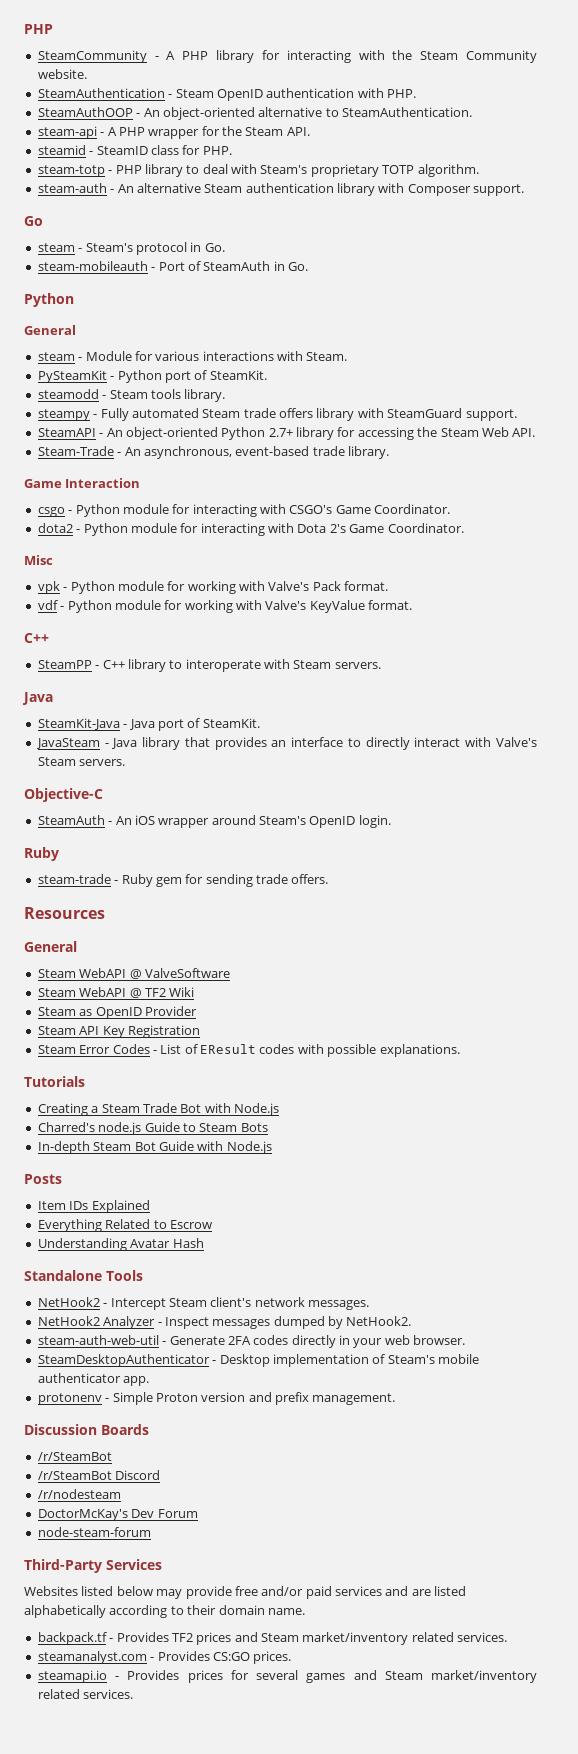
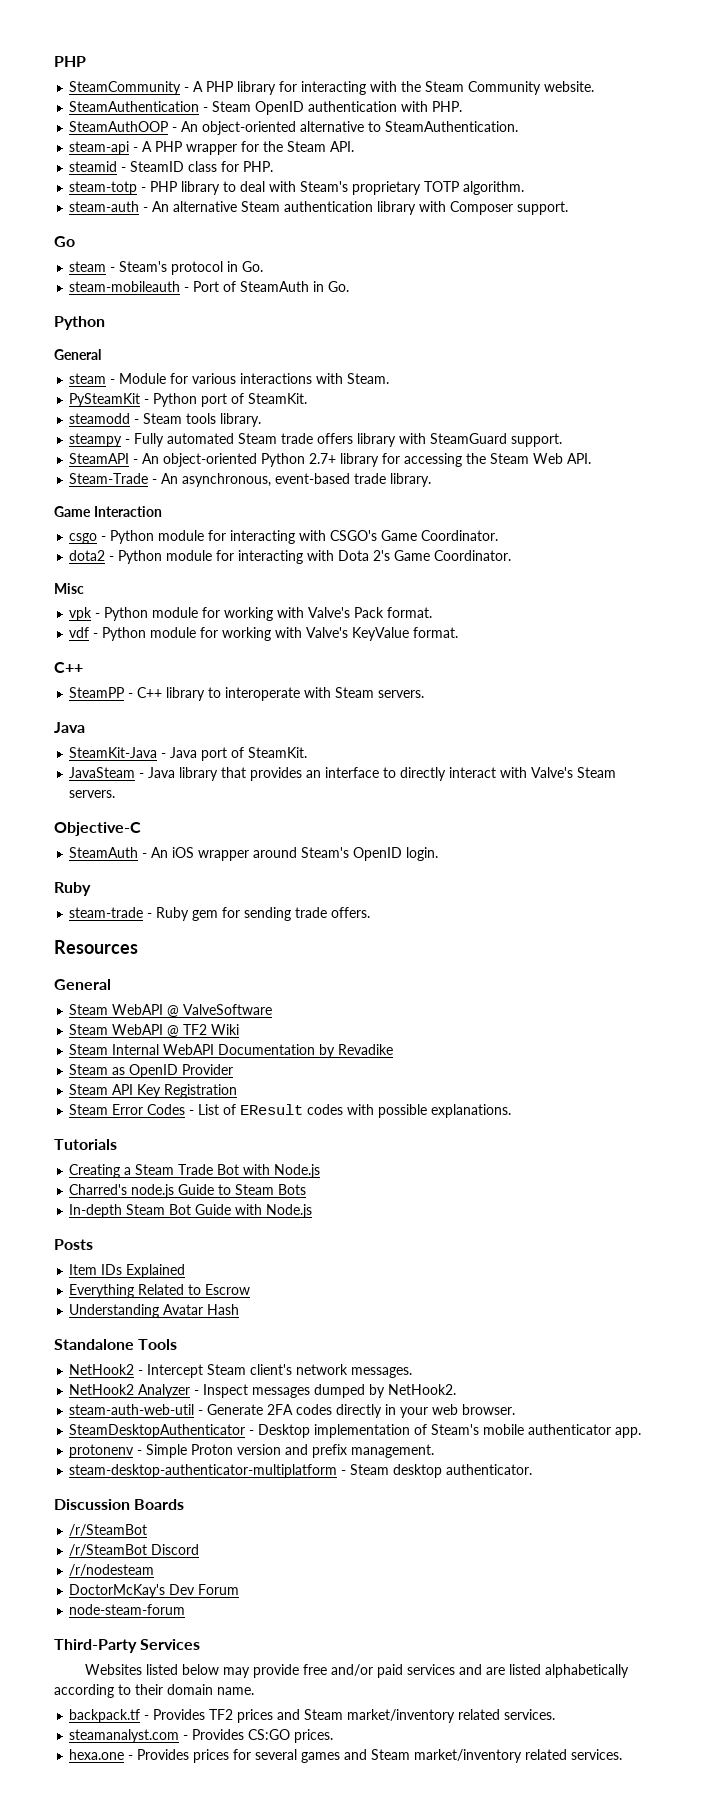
+ Steam Internal WebAPI Documentation by Revadike
+ steam-desktop-authenticator-multiplatform - Steam desktop authenticator.
- steamapi.io - Provides prices for several games and Steam market/inventory related services.
+ hexa.one - Provides prices for several games and Steam market/inventory related services.

